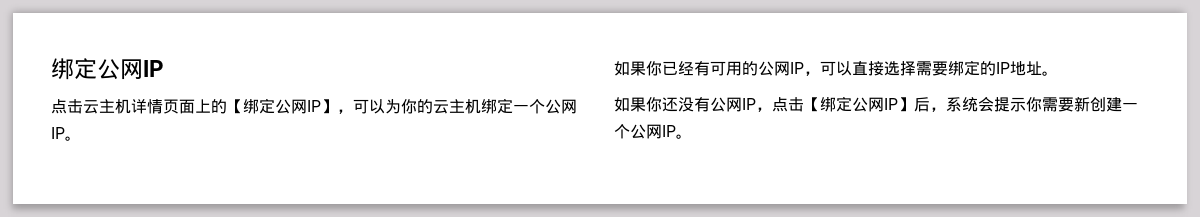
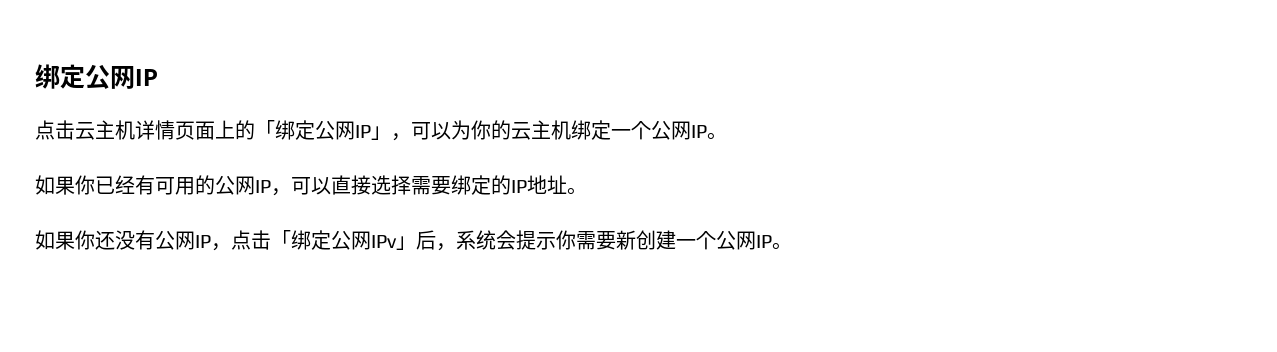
- 点击云主机详情页面上的【绑定公网IP】，可以为你的云主机绑定一个公网IP。
+ 点击云主机详情页面上的「绑定公网IP」，可以为你的云主机绑定一个公网IP。
- 如果你还没有公网IP，点击【绑定公网IP】后，系统会提示你需要新创建一个公网IP。
+ 如果你还没有公网IP，点击「绑定公网IPv」后，系统会提示你需要新创建一个公网IP。

